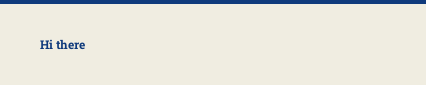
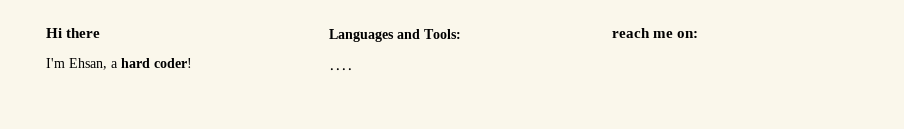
+ I'm Ehsan, a hard coder!
+ Languages and Tools:
+ ....
+ reach me on:

